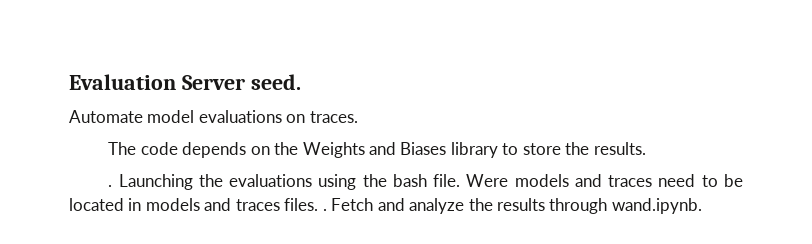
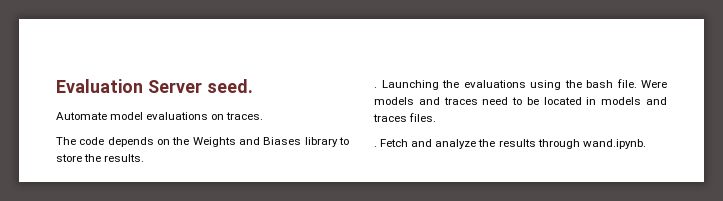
- Were models and traces need to be located in models and traces files. .
+ Were models and traces need to be located in models and traces files.
+ .

